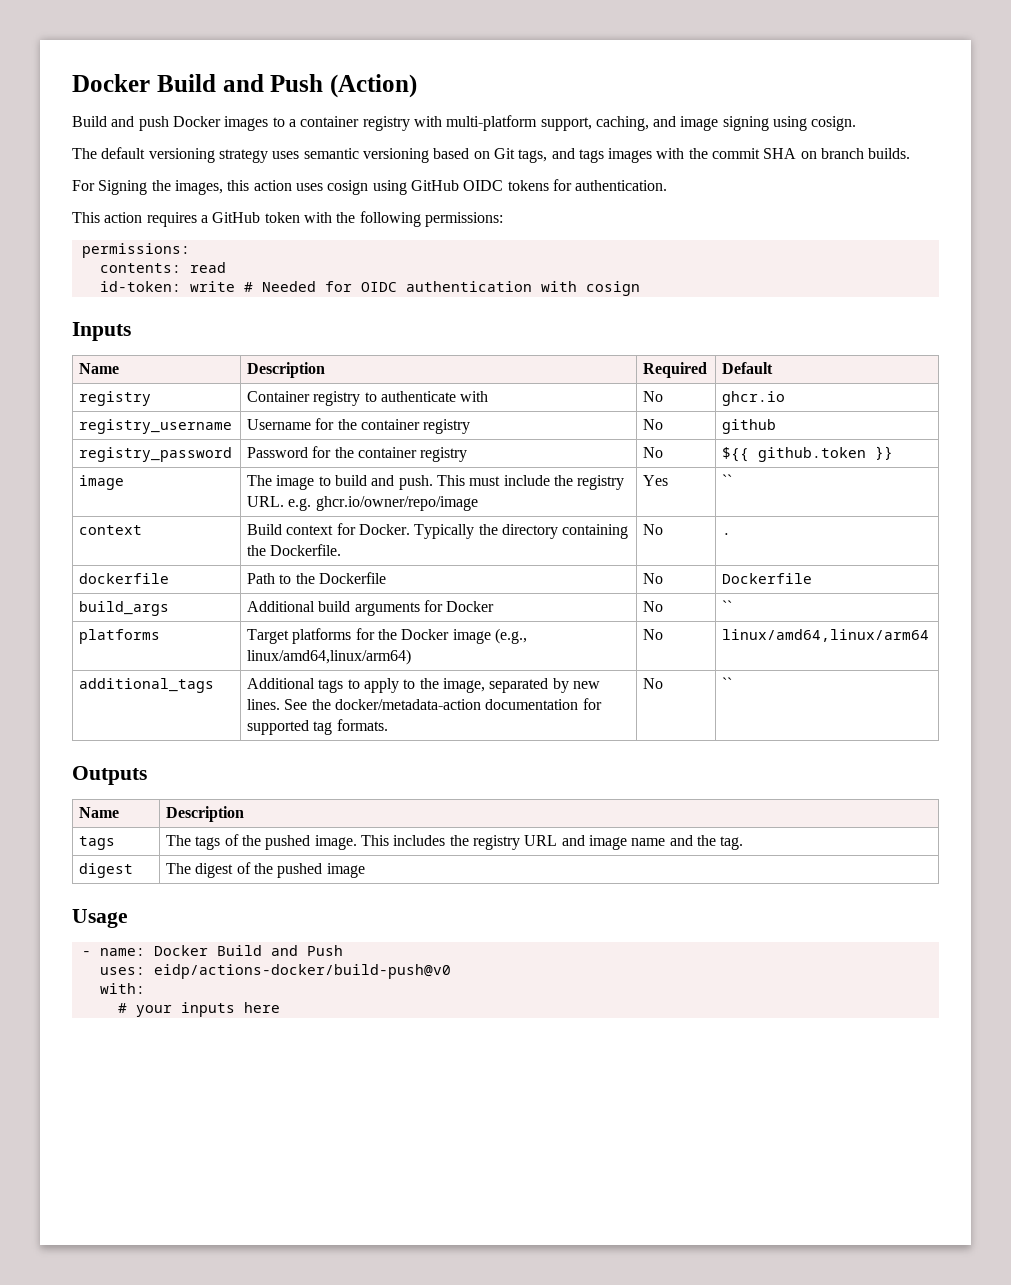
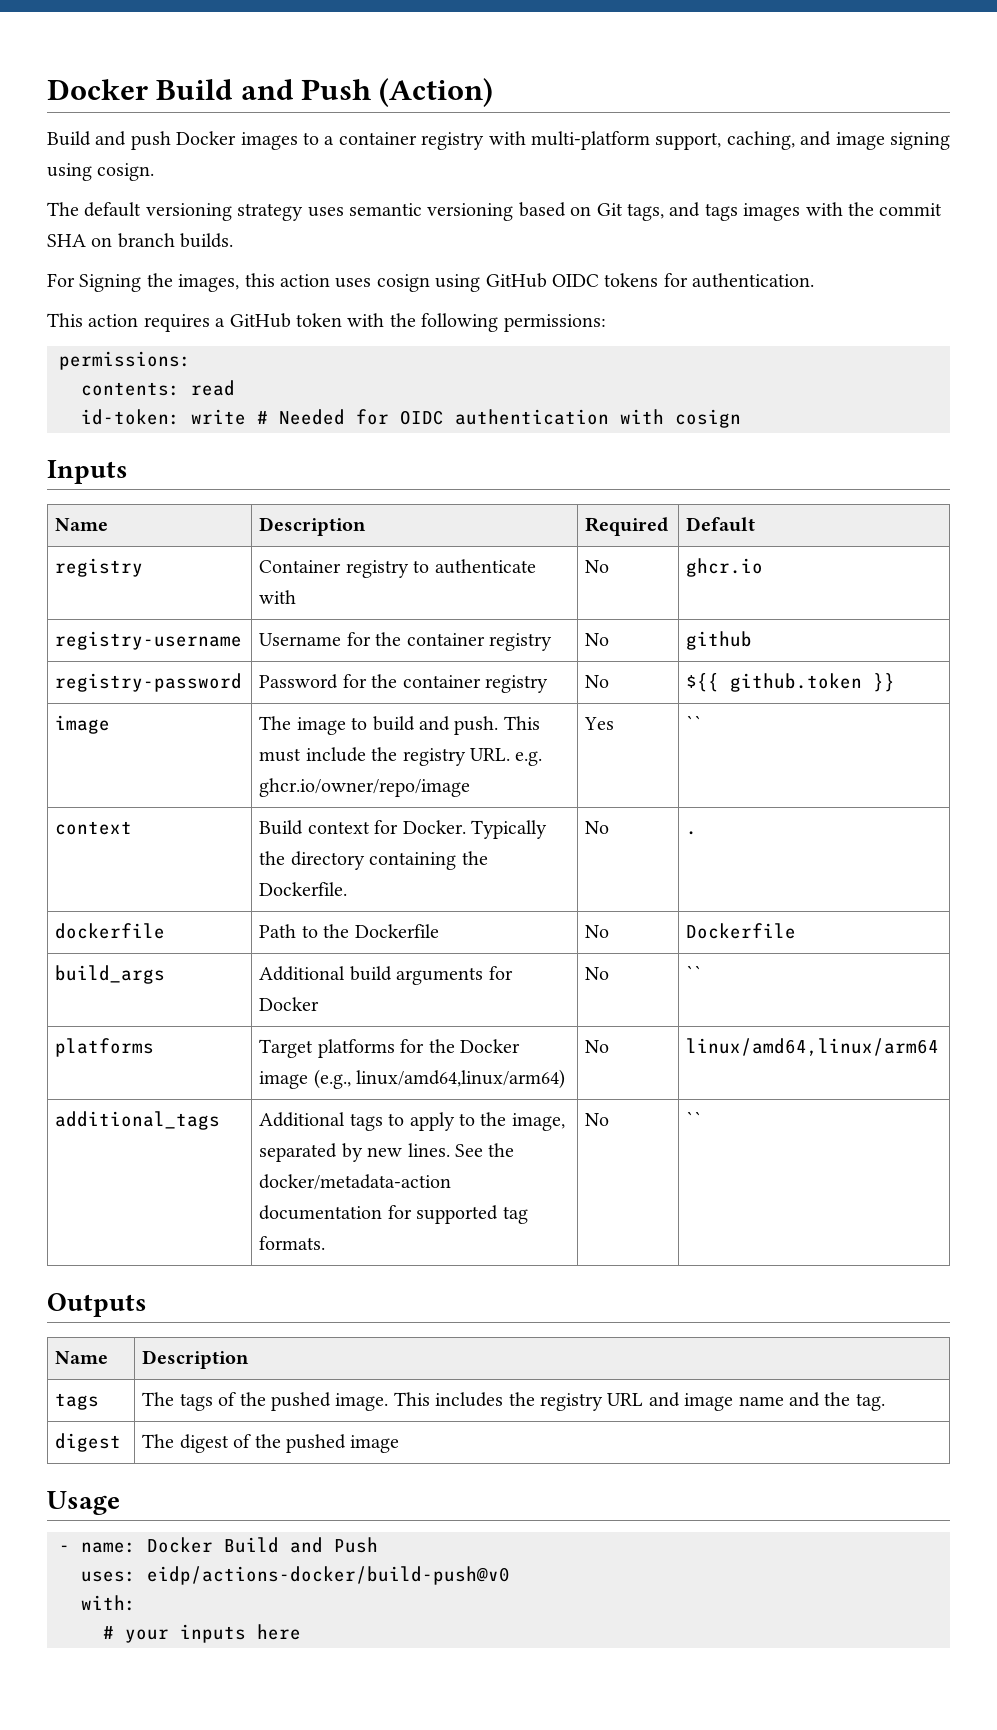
- registry_username | Username for the container registry | No | github
+ registry-username | Username for the container registry | No | github
- registry_password | Password for the container registry | No | ${{ github.token }}
+ registry-password | Password for the container registry | No | ${{ github.token }}

